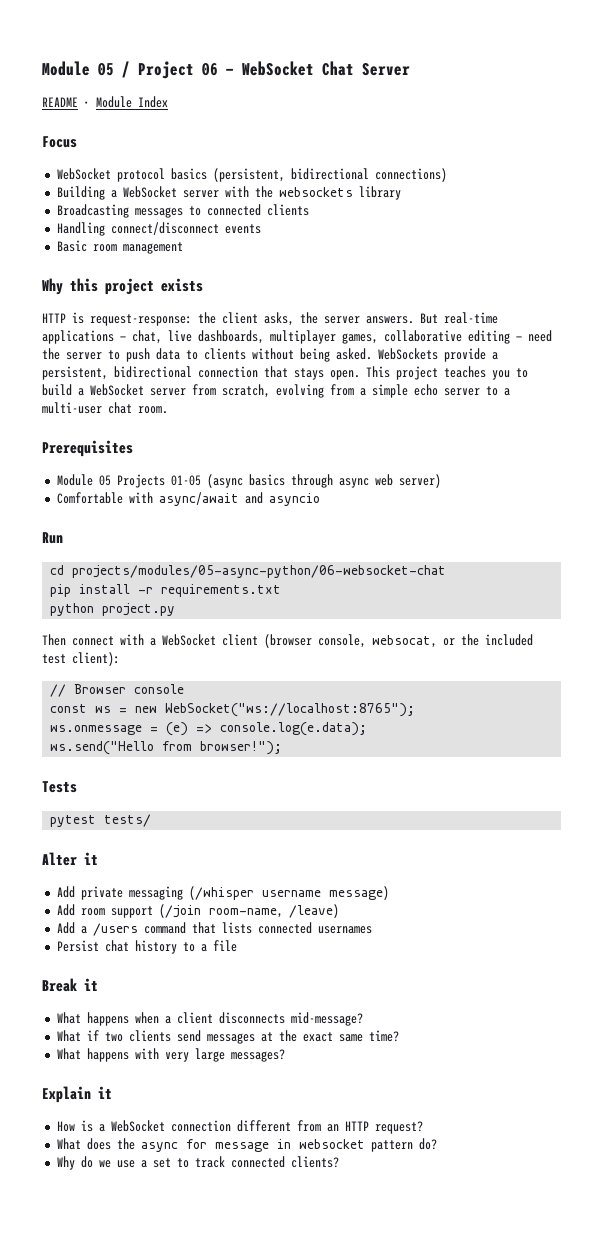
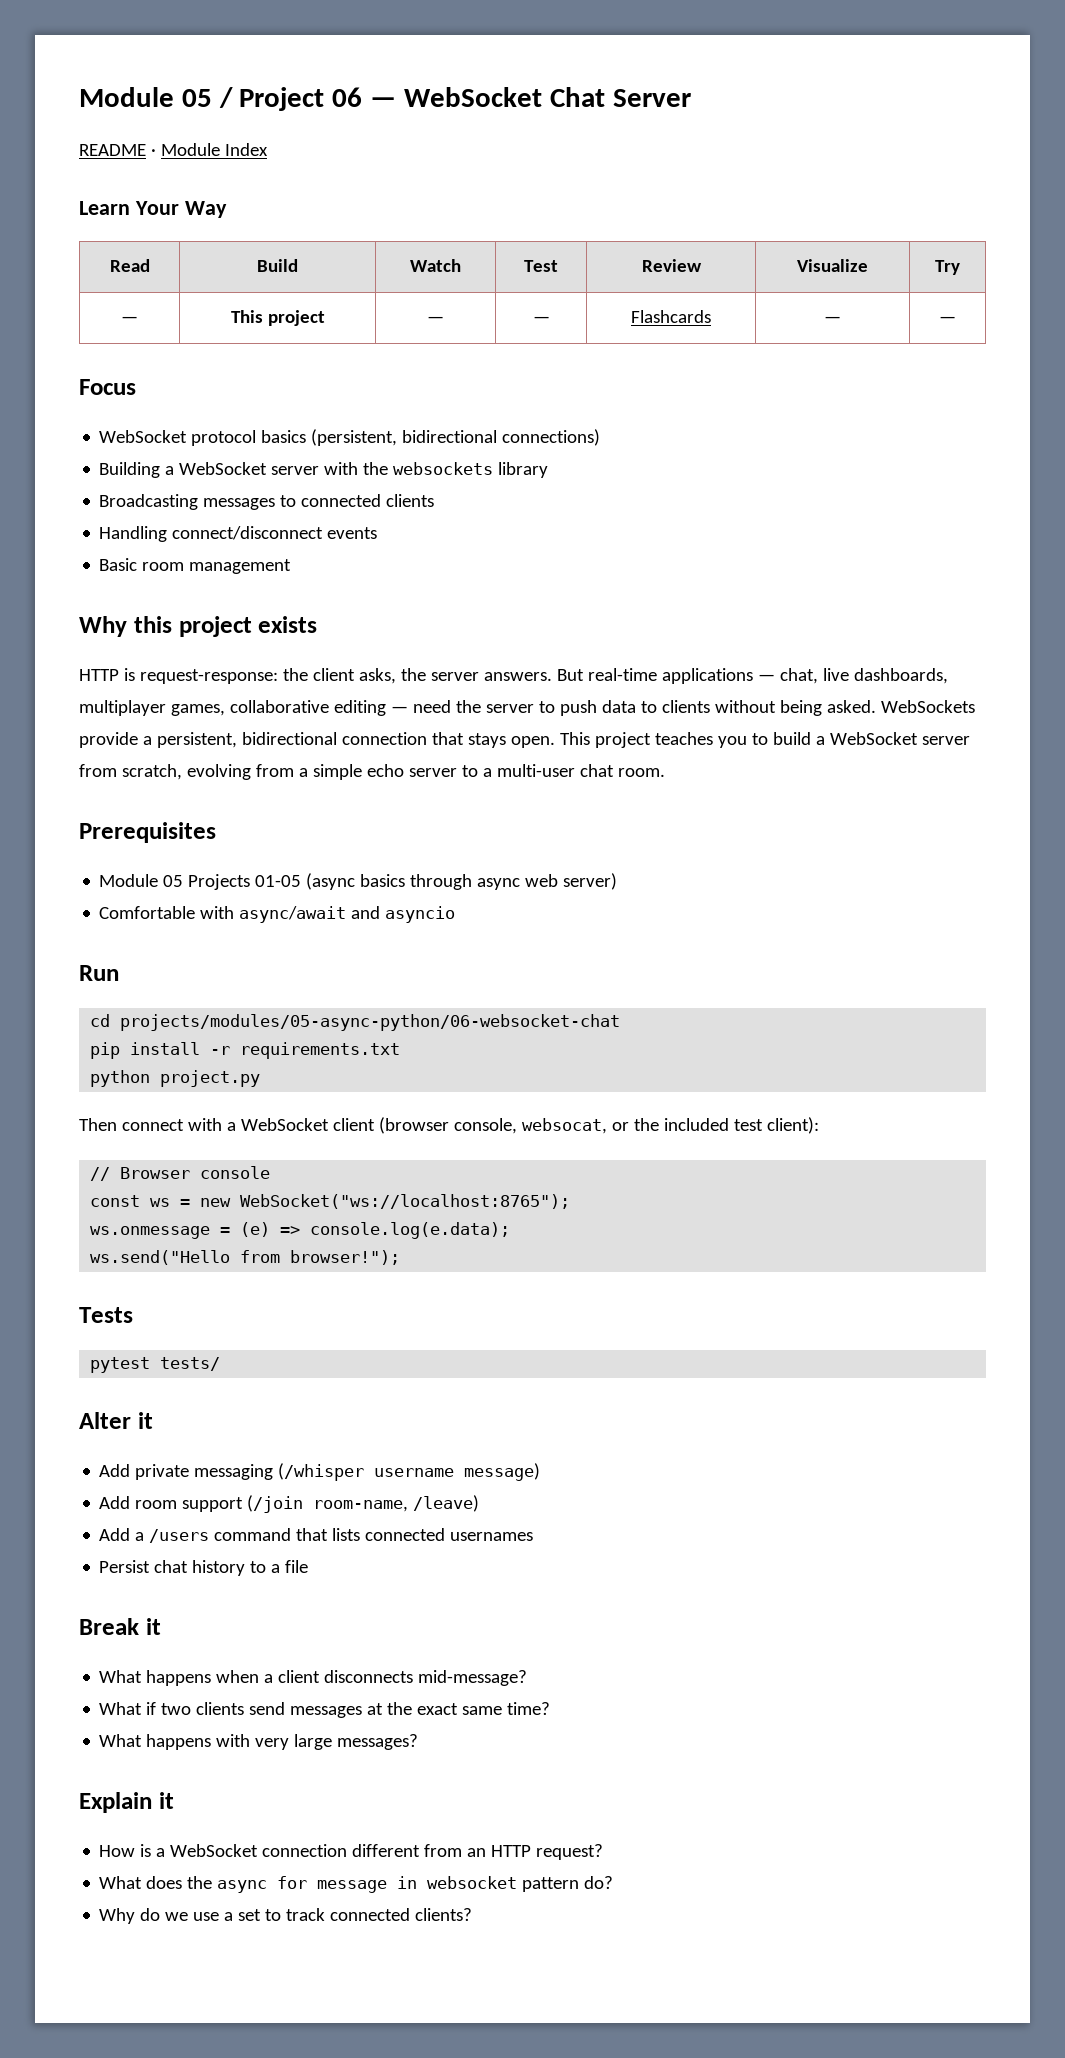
+ Learn Your Way
+ Read | Build | Watch | Test | Review | Visualize | Try
+ — | This project | — | — | Flashcards | — | —

